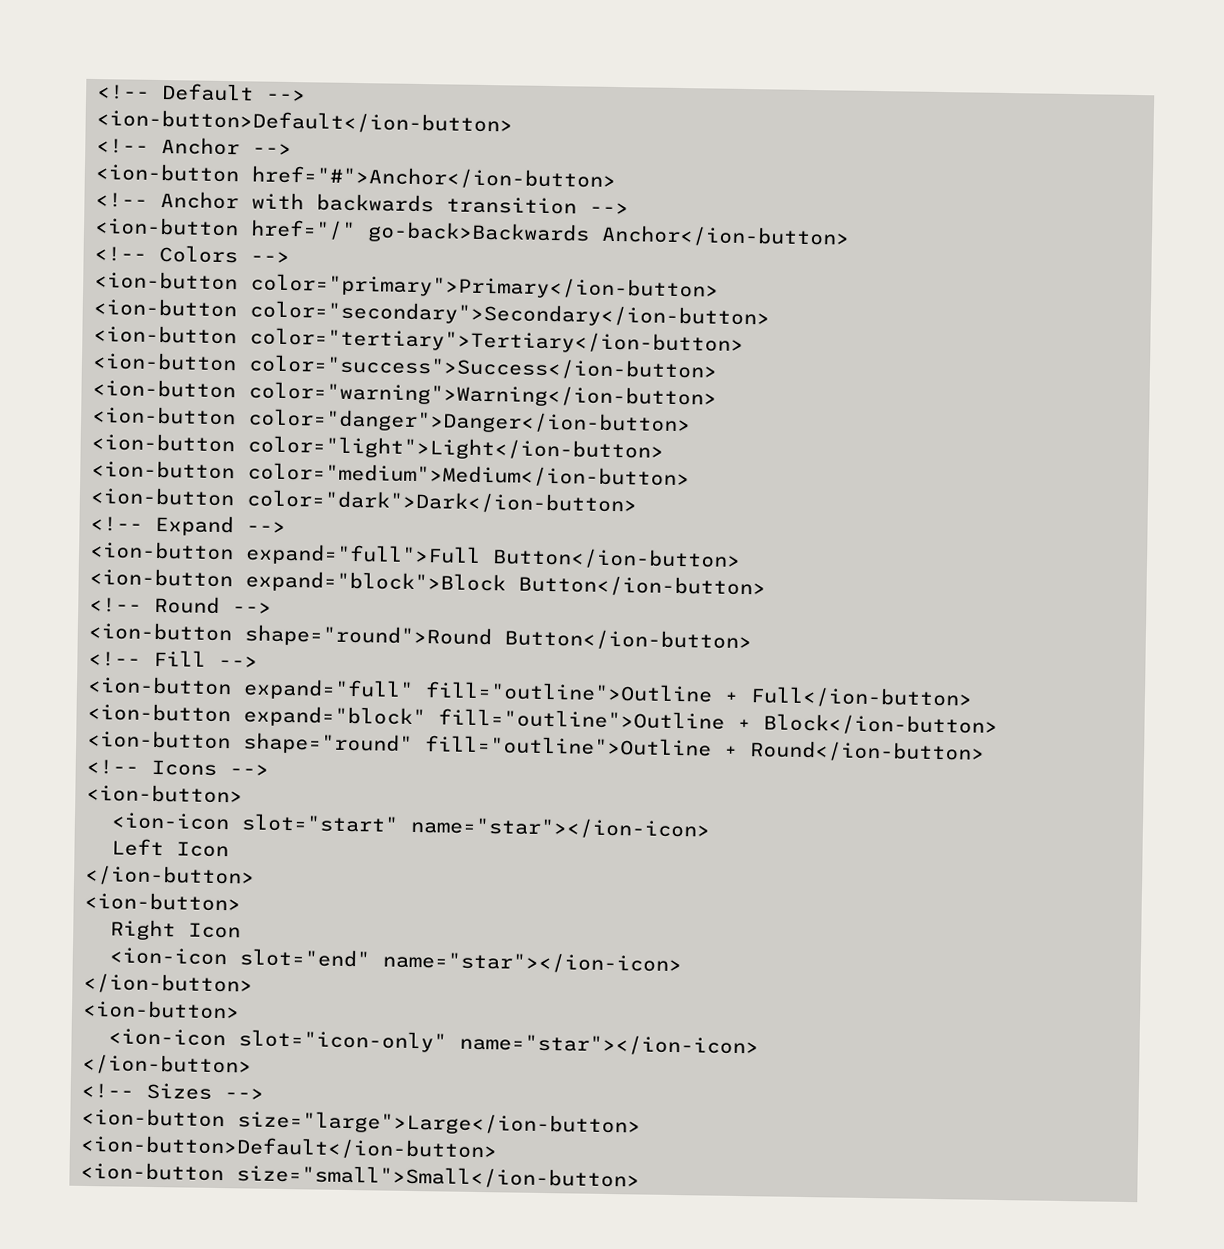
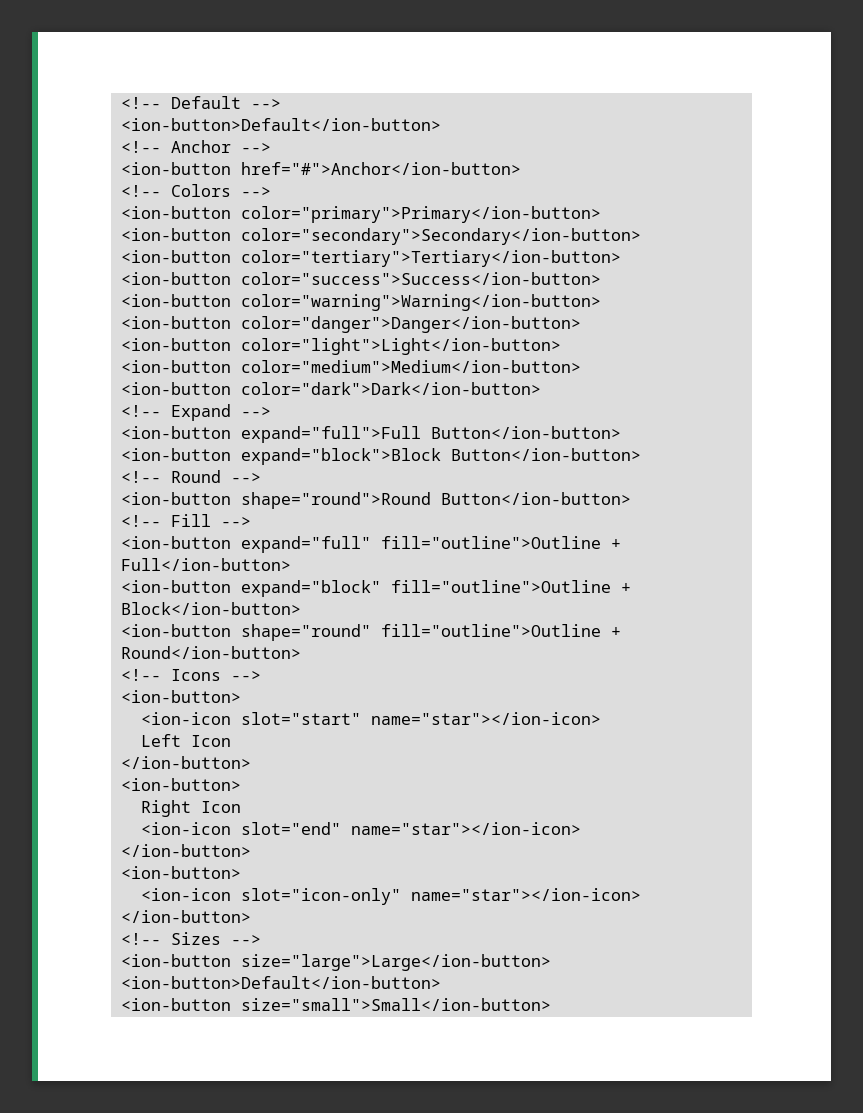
- <!-- Anchor with backwards transition -->
- <ion-button href="/" go-back>Backwards Anchor</ion-button>

